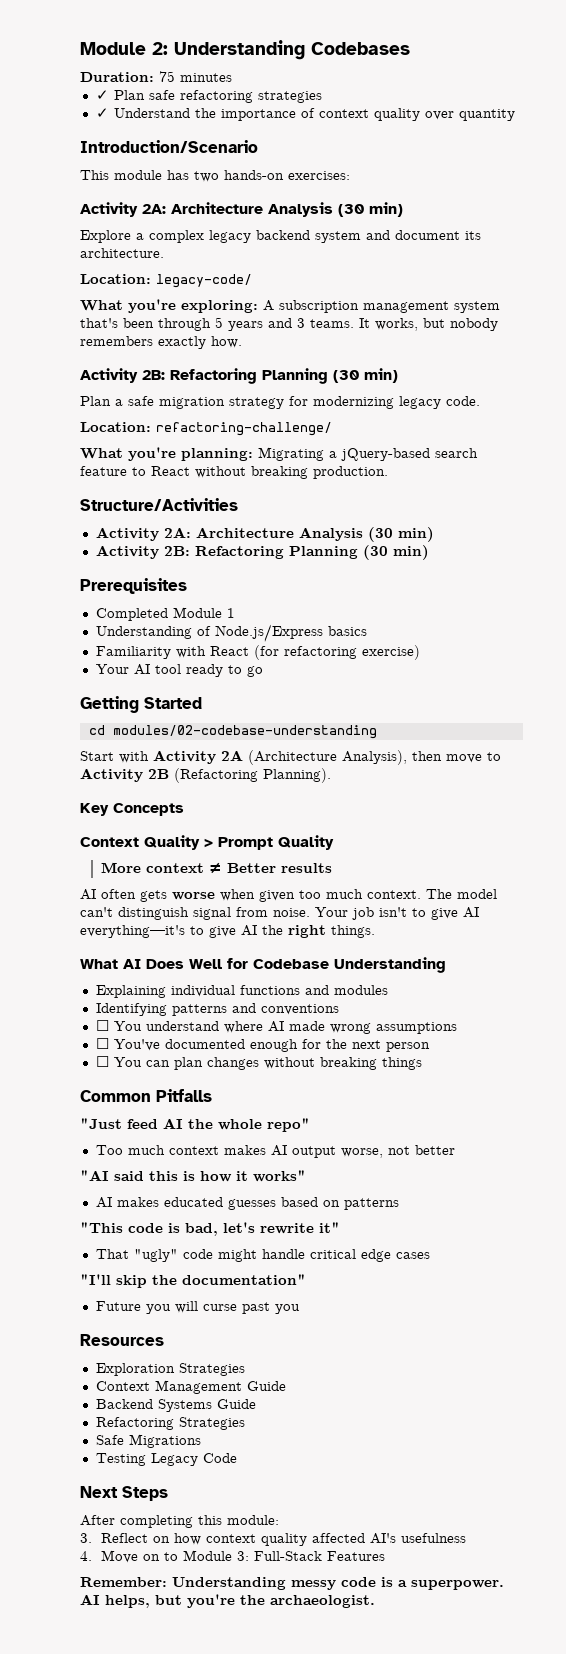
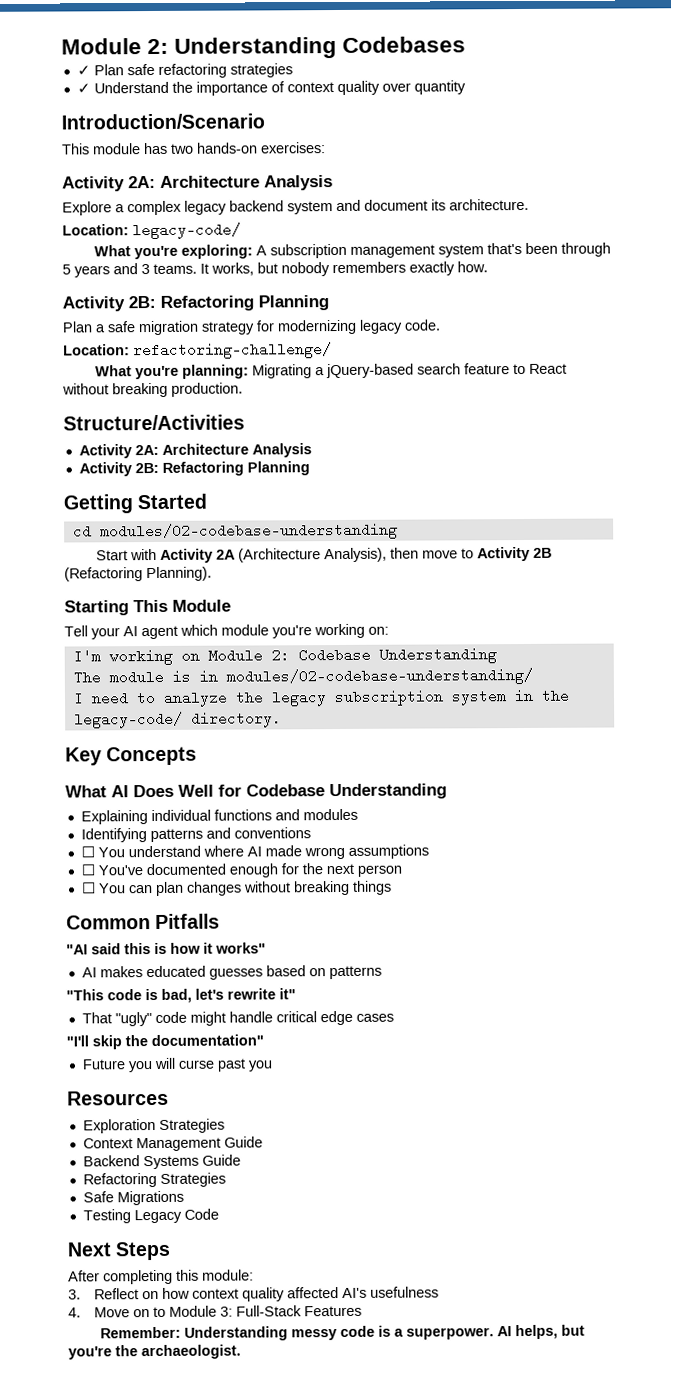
- Duration: 75 minutes
  This module has two hands-on exercises:
- Activity 2A: Architecture Analysis (30 min)
+ Activity 2A: Architecture Analysis
  It works, but nobody remembers exactly how.
- Activity 2B: Refactoring Planning (30 min)
+ Activity 2B: Refactoring Planning
  Structure/Activities
- Activity 2A: Architecture Analysis (30 min)
- Activity 2B: Refactoring Planning (30 min)
- Prerequisites
- Completed Module 1
- Understanding of Node.js/Express basics
- Familiarity with React (for refactoring exercise)
- Your AI tool ready to go
+ Activity 2A: Architecture Analysis
+ Activity 2B: Refactoring Planning
+ Starting This Module
+ Tell your AI agent which module you're working on:
+ I'm working on Module 2: Codebase Understanding
+ The module is in modules/02-codebase-understanding/
+ I need to analyze the legacy subscription system in the legacy-code/ directory.
  Key Concepts
- Context Quality > Prompt Quality
- More context ≠ Better results
- AI often gets worse when given too much context. The model can't distinguish signal from noise. Your job isn't to give AI everything—it's to give AI the right things.
- "Just feed AI the whole repo"
- Too much context makes AI output worse, not better

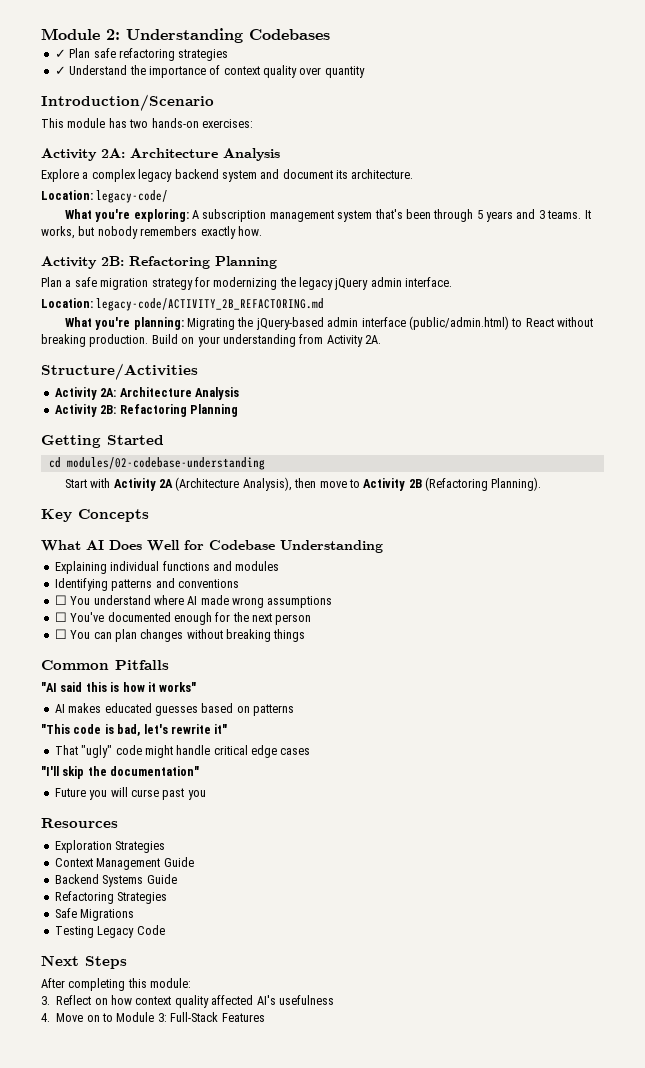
- Plan a safe migration strategy for modernizing legacy code.
- Location: refactoring-challenge/
+ Plan a safe migration strategy for modernizing the legacy jQuery admin interface.
+ Location: legacy-code/ACTIVITY_2B_REFACTORING.md
- What you're planning: Migrating a jQuery-based search feature to React without breaking production.
+ What you're planning: Migrating the jQuery-based admin interface (public/admin.html) to React without breaking production. Build on your understanding from Activity 2A.
- Starting This Module
- Tell your AI agent which module you're working on:
- I'm working on Module 2: Codebase Understanding
- The module is in modules/02-codebase-understanding/
- I need to analyze the legacy subscription system in the legacy-code/ directory.
- Remember: Understanding messy code is a superpower. AI helps, but you're the archaeologist.

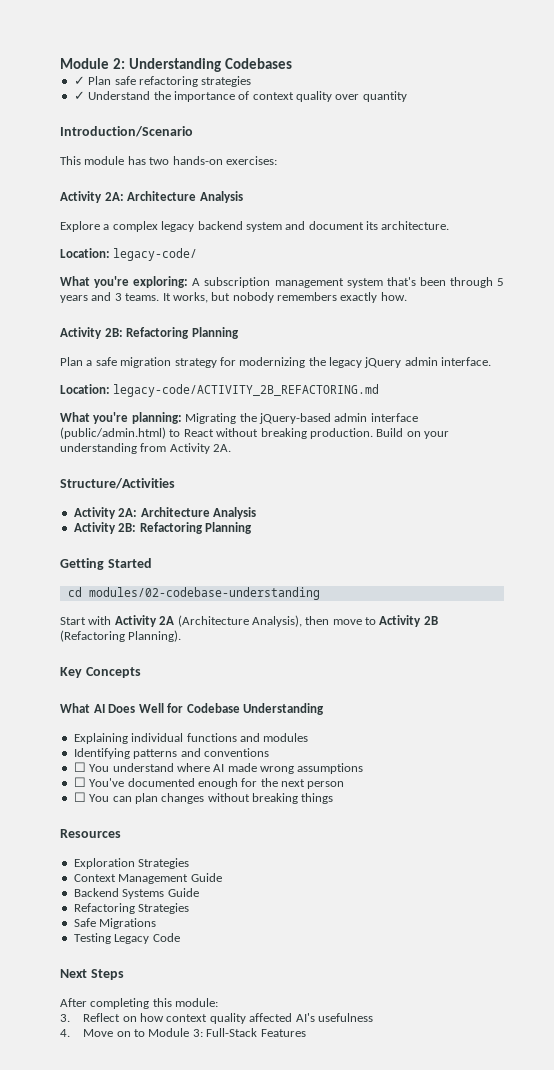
- Common Pitfalls
- "AI said this is how it works"
- AI makes educated guesses based on patterns
- "This code is bad, let's rewrite it"
- That "ugly" code might handle critical edge cases
- "I'll skip the documentation"
- Future you will curse past you

